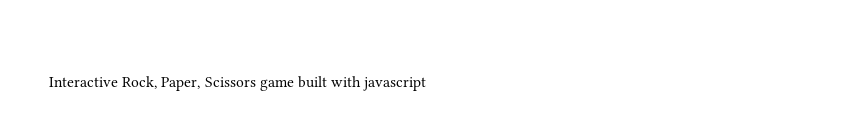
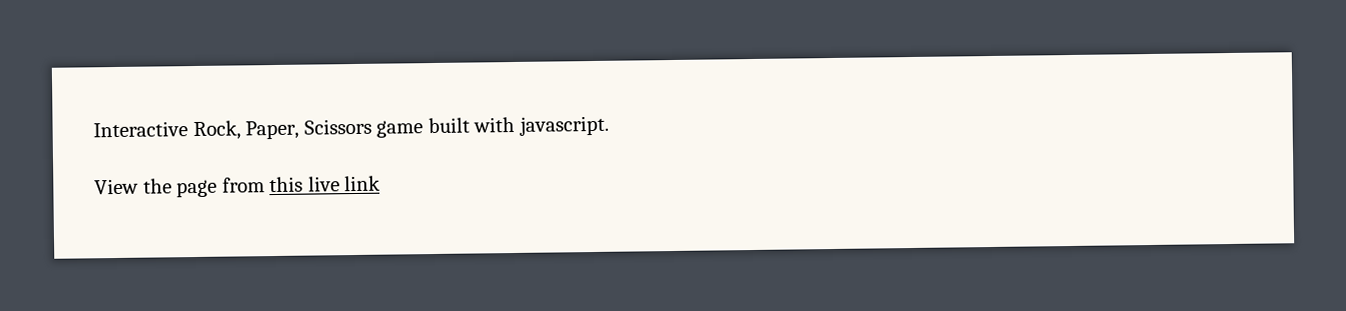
- Interactive Rock, Paper, Scissors game built with javascript
+ Interactive Rock, Paper, Scissors game built with javascript.
+ View the page from this live link

